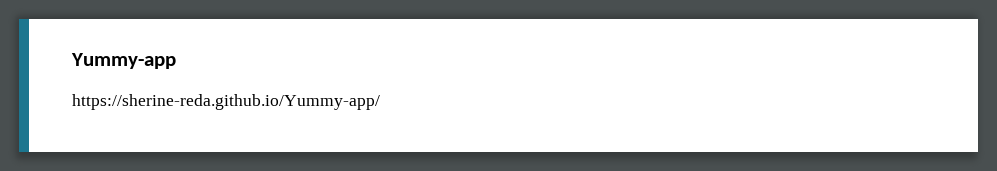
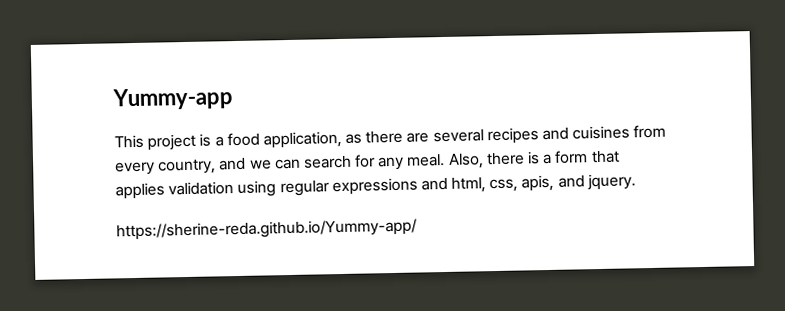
+ This project is a food application, as there are several recipes and cuisines from every country, and we can search for any meal. Also, there is a form that applies validation using regular expressions and html, css, apis, and jquery.

